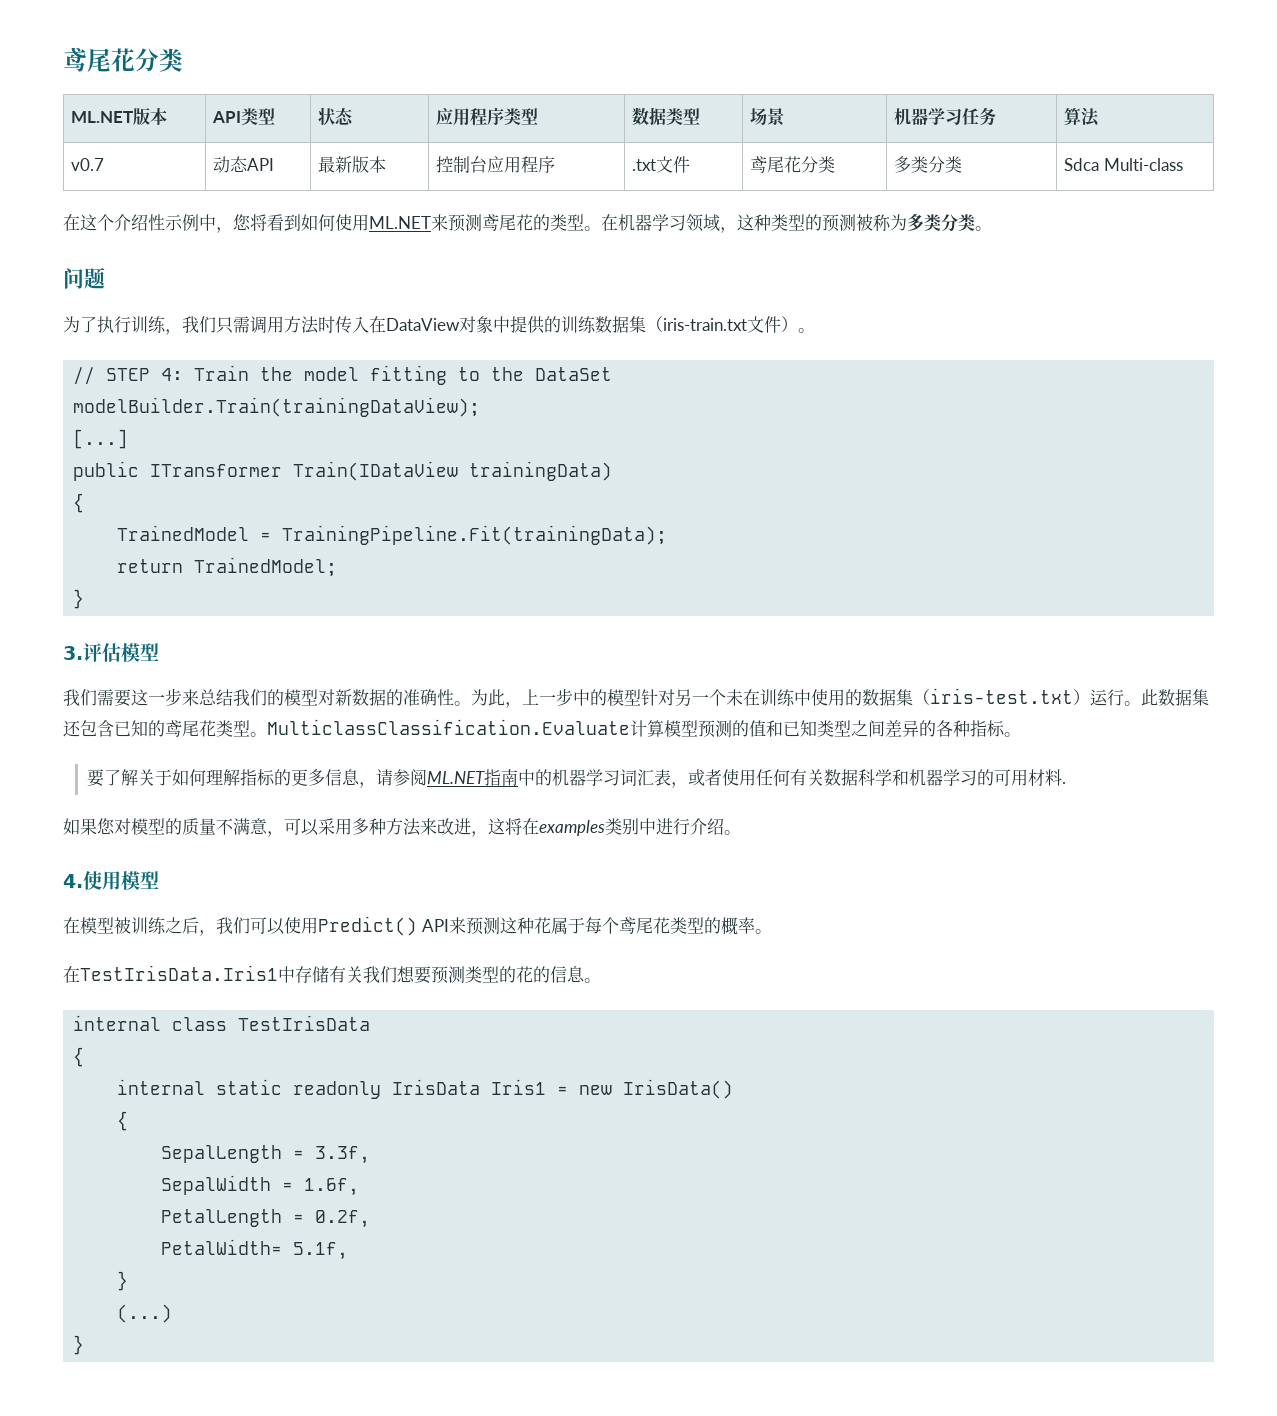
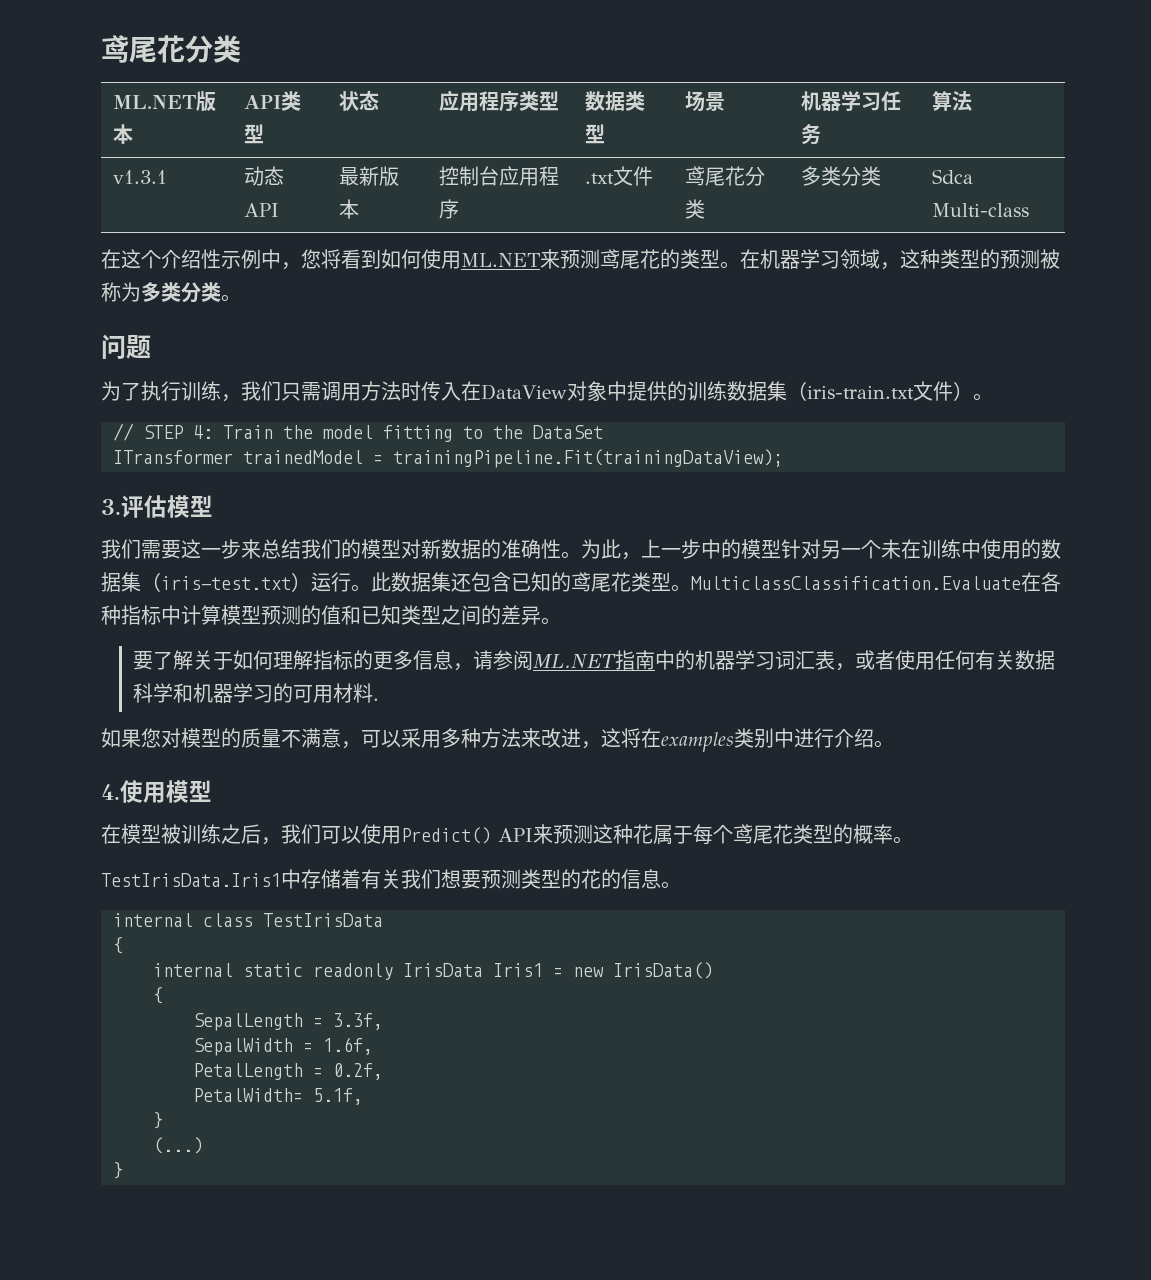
- v0.7 | 动态API | 最新版本 | 控制台应用程序 | .txt文件 | 鸢尾花分类 | 多类分类 | Sdca Multi-class
+ v1.3.1 | 动态API | 最新版本 | 控制台应用程序 | .txt文件 | 鸢尾花分类 | 多类分类 | Sdca Multi-class
- modelBuilder.Train(trainingDataView);
- [...]
- public ITransformer Train(IDataView trainingData)
- {
- TrainedModel = TrainingPipeline.Fit(trainingData);
- return TrainedModel;
- }
+ ITransformer trainedModel = trainingPipeline.Fit(trainingDataView);
- MulticlassClassification.Evaluate计算模型预测的值和已知类型之间差异的各种指标。
+ MulticlassClassification.Evaluate在各种指标中计算模型预测的值和已知类型之间的差异。
- 在TestIrisData.Iris1中存储有关我们想要预测类型的花的信息。
+ TestIrisData.Iris1中存储着有关我们想要预测类型的花的信息。

